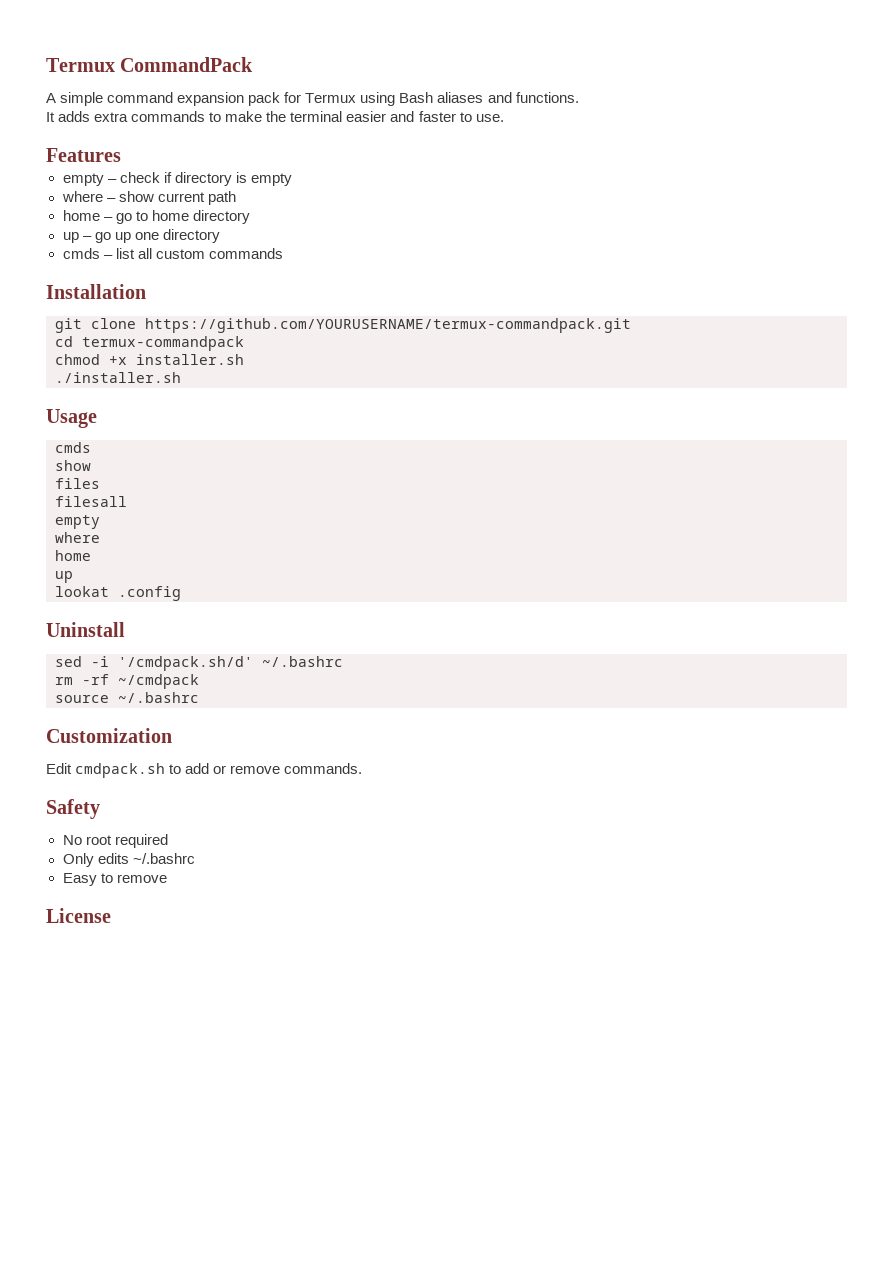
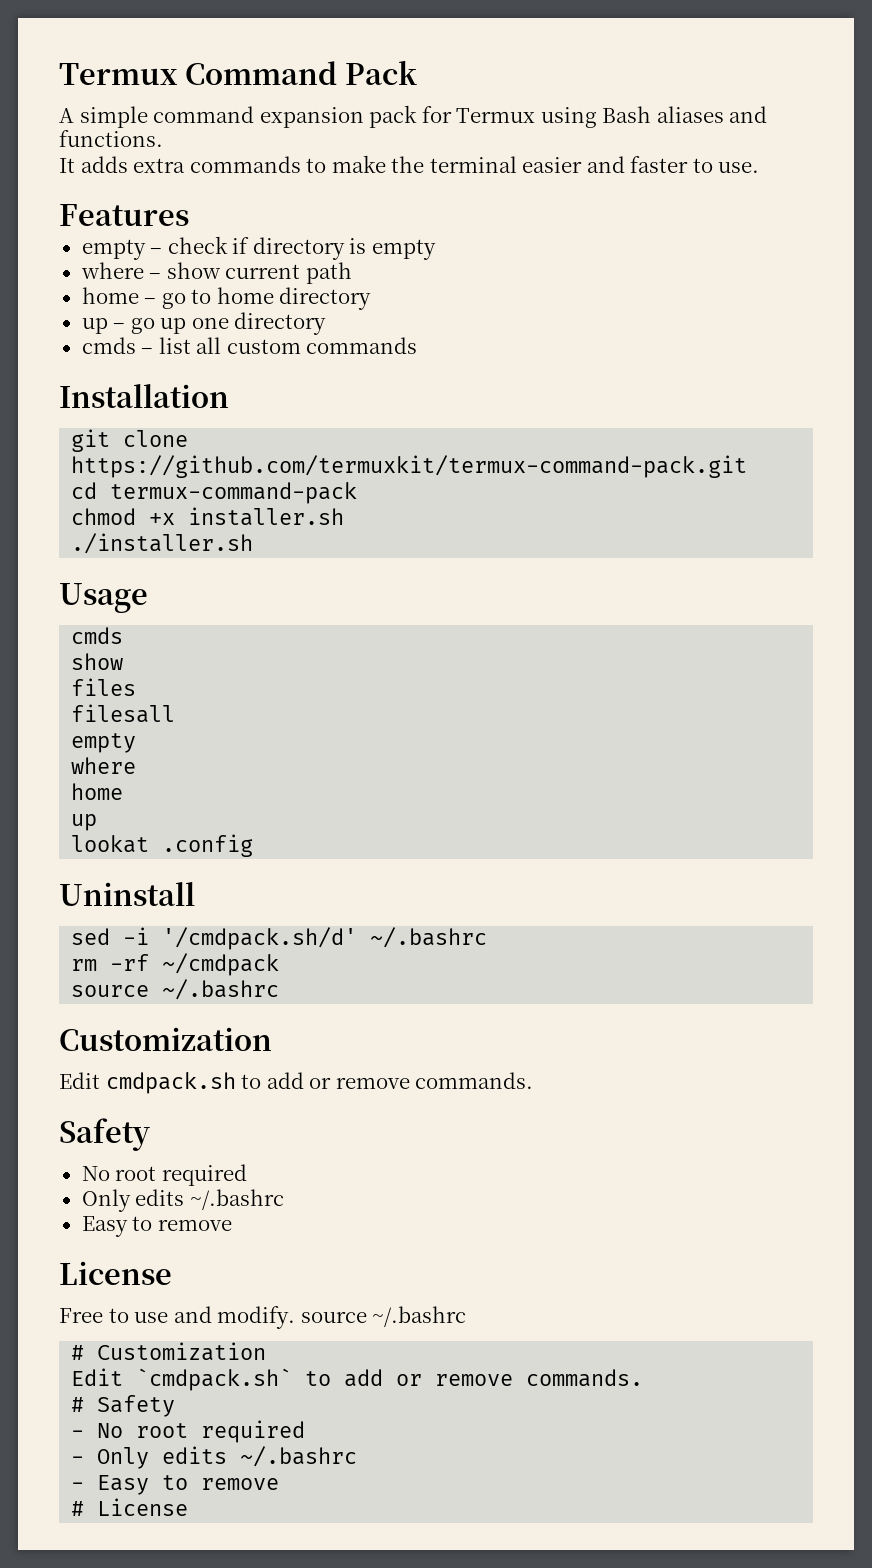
- Termux CommandPack
+ Termux Command Pack
- git clone https://github.com/YOURUSERNAME/termux-commandpack.git
+ git clone https://github.com/termuxkit/termux-command-pack.git
- cd termux-commandpack
+ cd termux-command-pack
+ Free to use and modify. source ~/.bashrc
+ # Customization
+ Edit `cmdpack.sh` to add or remove commands.
+ # Safety
+ - No root required
+ - Only edits ~/.bashrc
+ - Easy to remove
+ # License

